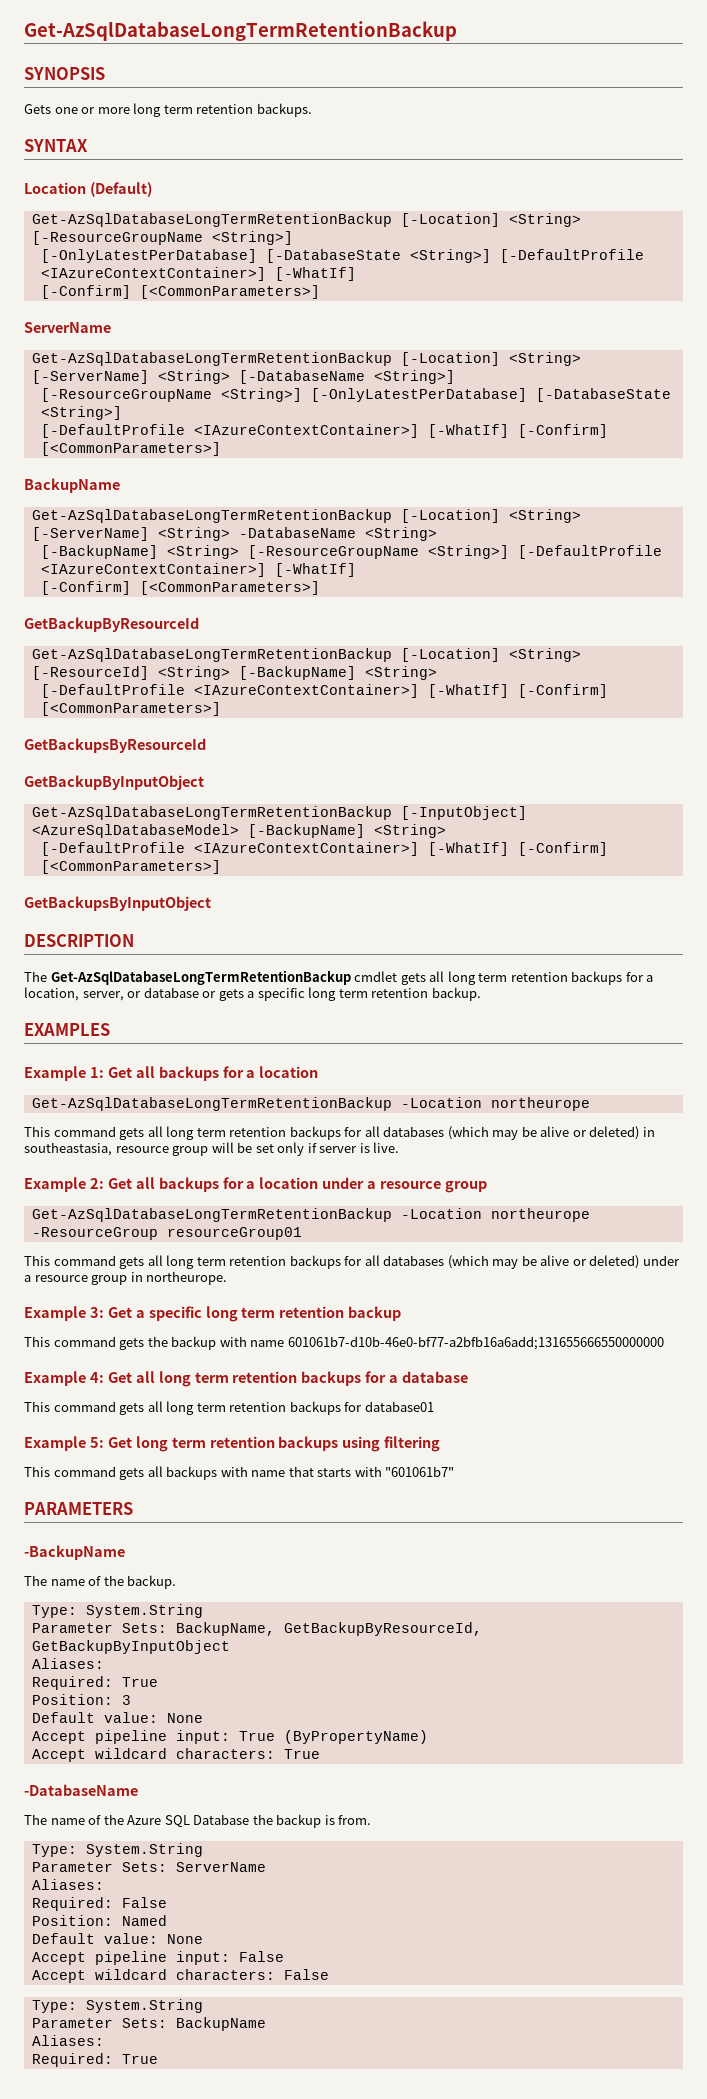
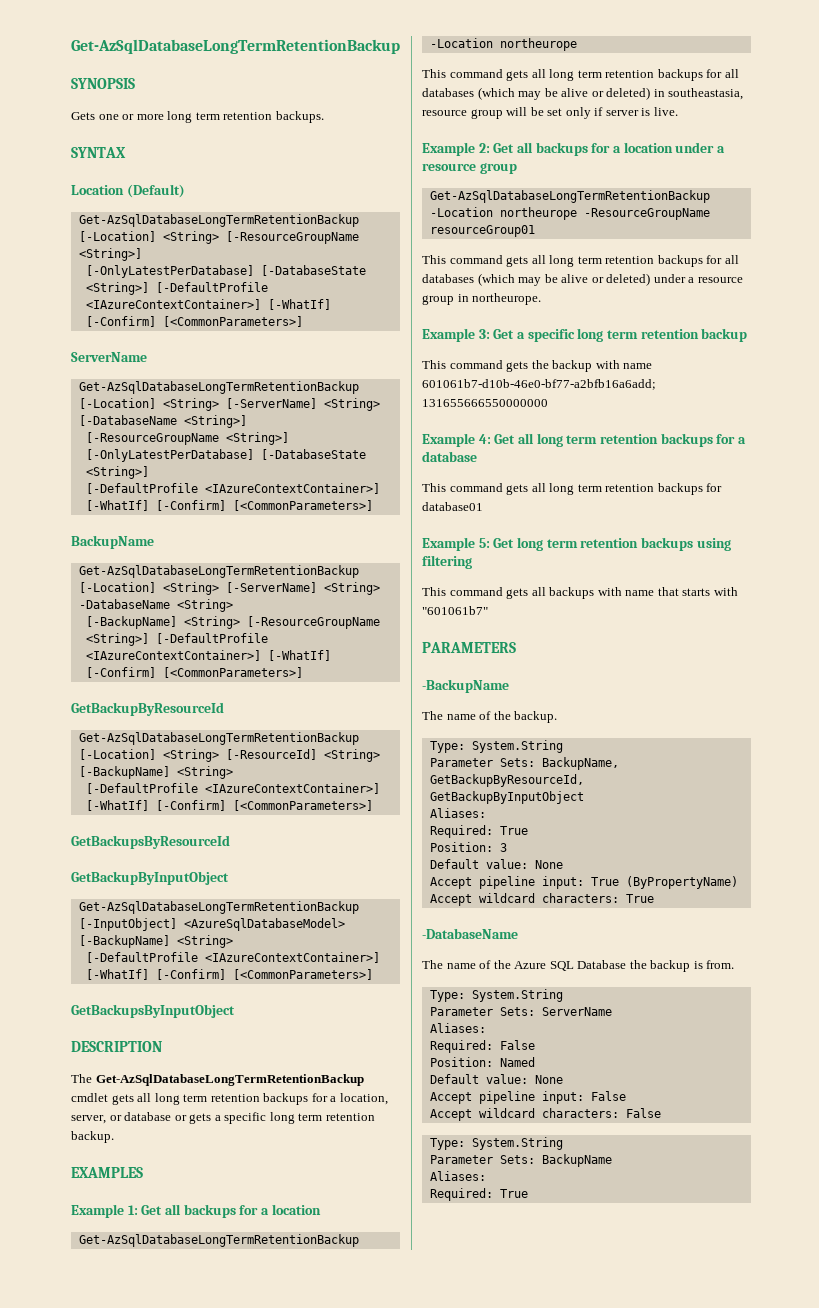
- Get-AzSqlDatabaseLongTermRetentionBackup -Location northeurope -ResourceGroup resourceGroup01
+ Get-AzSqlDatabaseLongTermRetentionBackup -Location northeurope -ResourceGroupName resourceGroup01

